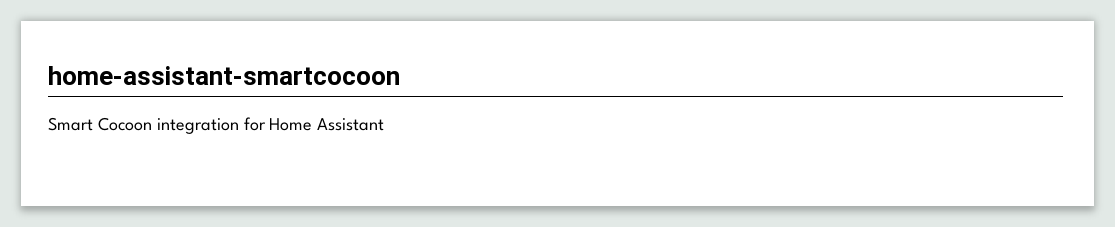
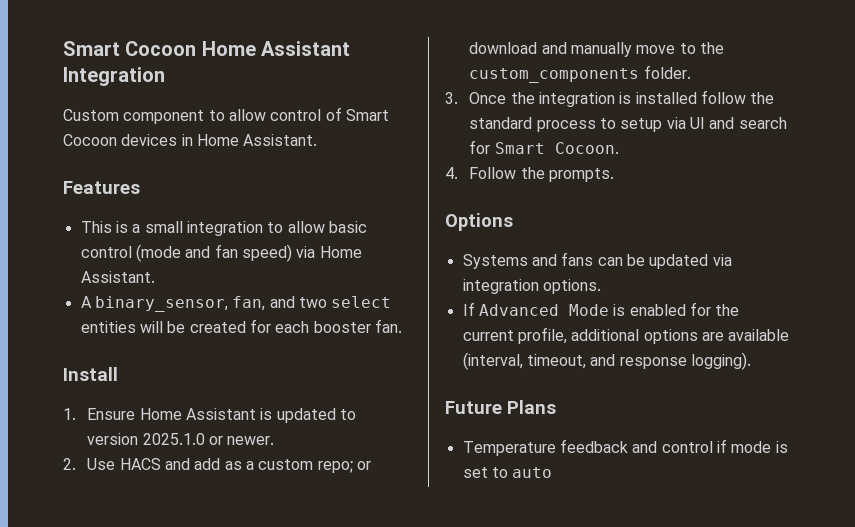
- home-assistant-smartcocoon
- Smart Cocoon integration for Home Assistant
+ Smart Cocoon Home Assistant Integration
+ Custom component to allow control of Smart Cocoon devices in Home Assistant.
+ Features
+ This is a small integration to allow basic control (mode and fan speed) via Home Assistant.
+ A binary_sensor, fan, and two select entities will be created for each booster fan.
+ Install
+ 1. Ensure Home Assistant is updated to version 2025.1.0 or newer.
+ 2. Use HACS and add as a custom repo; or download and manually move to the custom_components folder.
+ 3. Once the integration is installed follow the standard process to setup via UI and search for Smart Cocoon.
+ 4. Follow the prompts.
+ Options
+ Systems and fans can be updated via integration options.
+ If Advanced Mode is enabled for the current profile, additional options are available (interval, timeout, and response logging).
+ Future Plans
+ Temperature feedback and control if mode is set to auto

